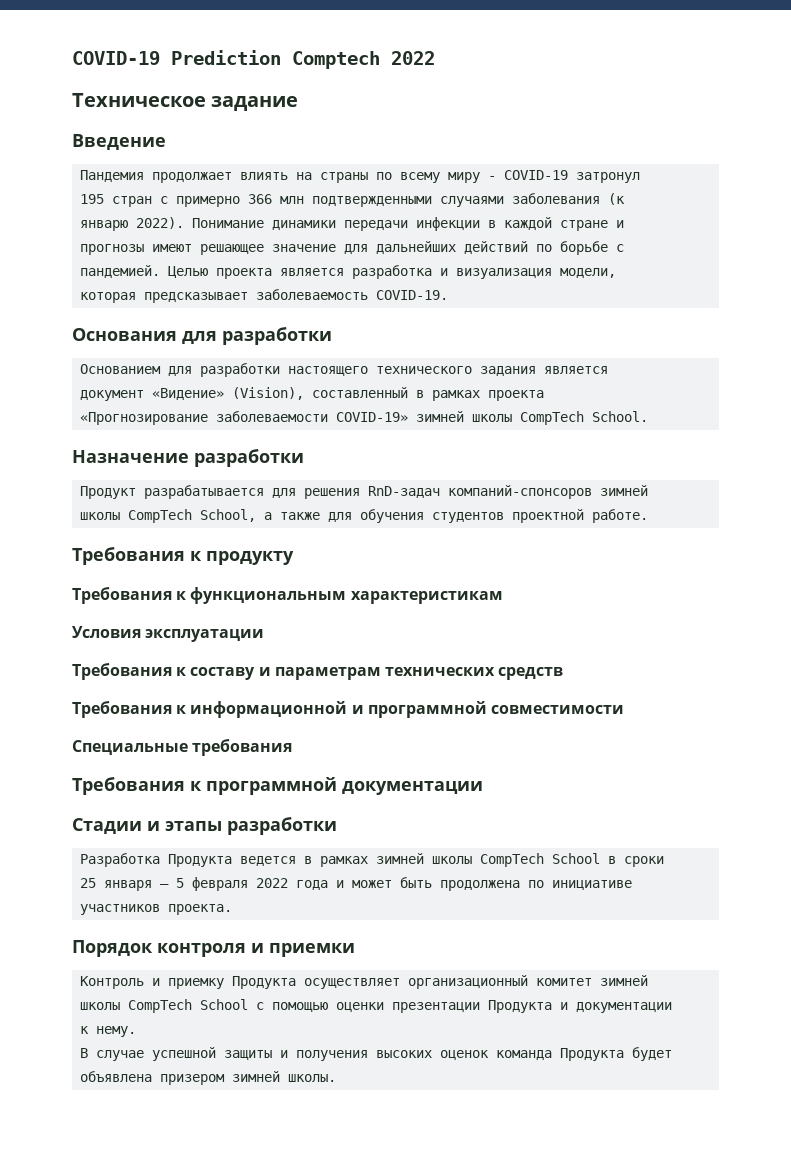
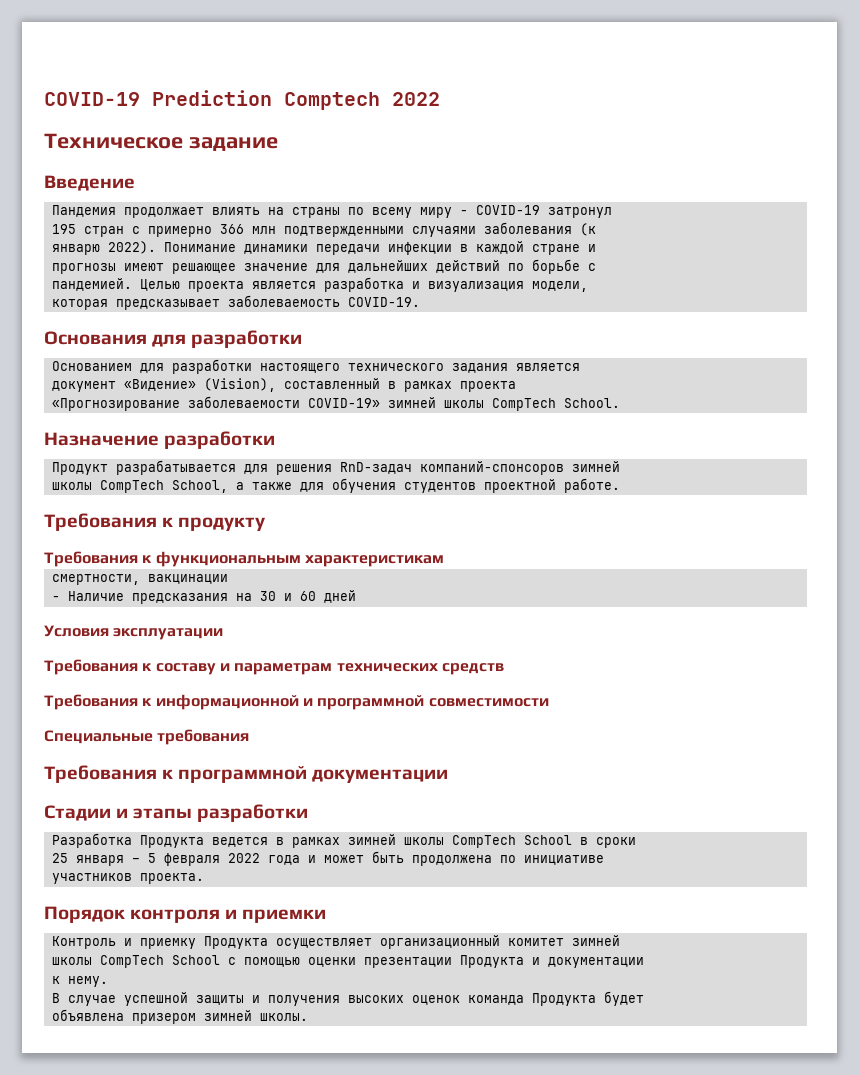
+ смертности, вакцинации
+ - Наличие предсказания на 30 и 60 дней

